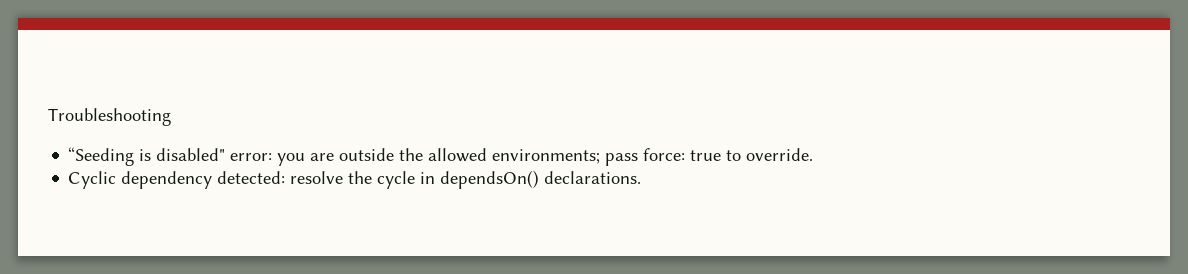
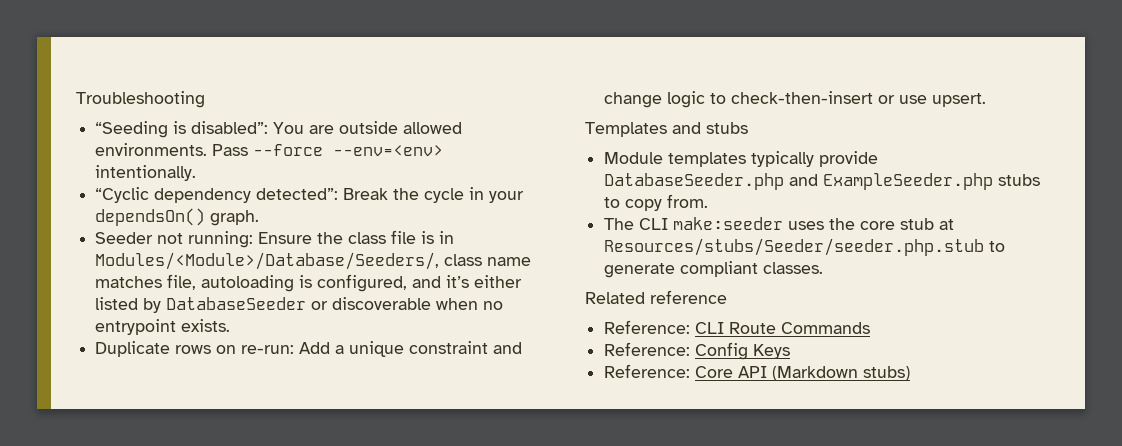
- “Seeding is disabled" error: you are outside the allowed environments; pass force: true to override.
- Cyclic dependency detected: resolve the cycle in dependsOn() declarations.
+ “Seeding is disabled”: You are outside allowed environments. Pass --force --env=<env> intentionally.
+ “Cyclic dependency detected”: Break the cycle in your dependsOn() graph.
+ Seeder not running: Ensure the class file is in Modules/<Module>/Database/Seeders/, class name matches file, autoloading is configured, and it’s either listed by DatabaseSeeder or discoverable when no entrypoint exists.
+ Duplicate rows on re-run: Add a unique constraint and change logic to check-then-insert or use upsert.
+ Templates and stubs
+ Module templates typically provide DatabaseSeeder.php and ExampleSeeder.php stubs to copy from.
+ The CLI make:seeder uses the core stub at Resources/stubs/Seeder/seeder.php.stub to generate compliant classes.
+ Related reference
+ Reference: CLI Route Commands
+ Reference: Config Keys
+ Reference: Core API (Markdown stubs)

